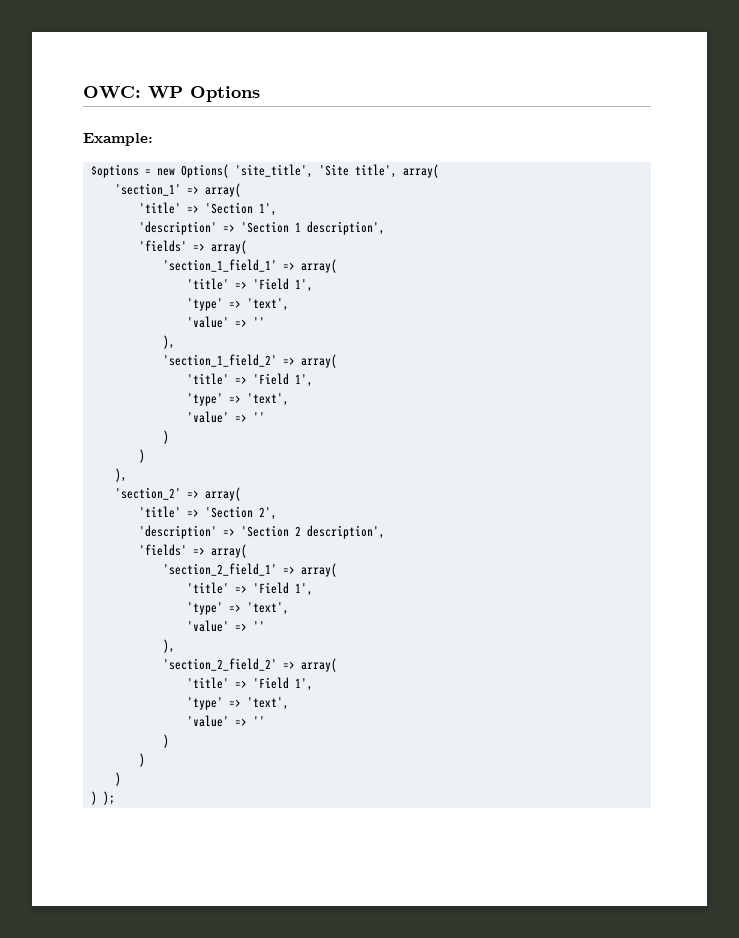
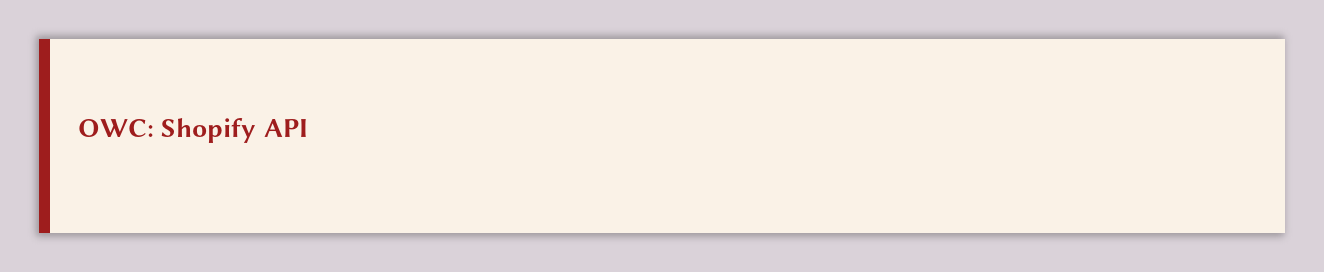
- OWC: WP Options
- Example:
- $options = new Options( 'site_title', 'Site title', array(
- 'section_1' => array(
- 'title' => 'Section 1',
- 'description' => 'Section 1 description',
- 'fields' => array(
- 'section_1_field_1' => array(
- 'title' => 'Field 1',
- 'type' => 'text',
- 'value' => ''
- ),
- 'section_1_field_2' => array(
- 'title' => 'Field 1',
- 'type' => 'text',
- 'value' => ''
- )
- )
- ),
- 'section_2' => array(
- 'title' => 'Section 2',
- 'description' => 'Section 2 description',
- 'fields' => array(
- 'section_2_field_1' => array(
- 'title' => 'Field 1',
- 'type' => 'text',
- 'value' => ''
- ),
- 'section_2_field_2' => array(
- 'title' => 'Field 1',
- 'type' => 'text',
- 'value' => ''
- )
- )
- )
- ) );
+ OWC: Shopify API

